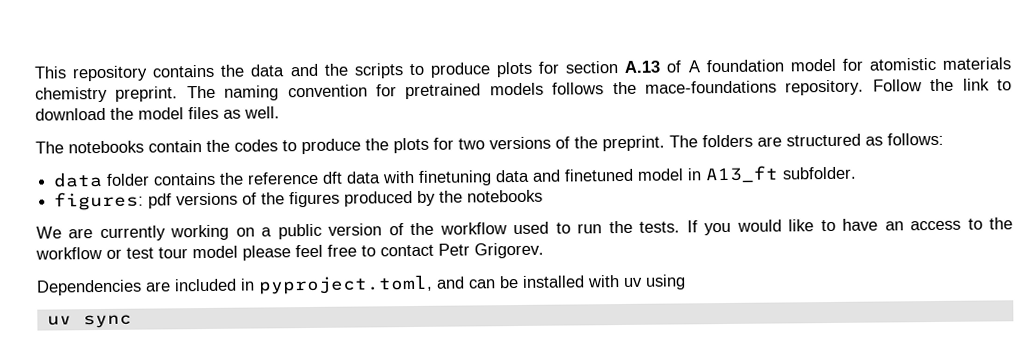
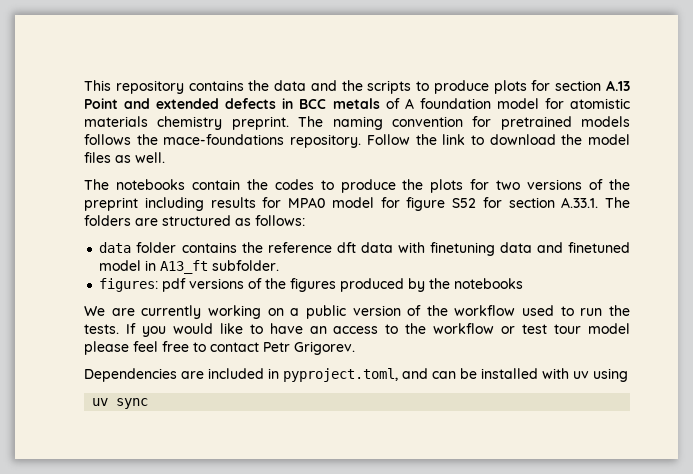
- This repository contains the data and the scripts to produce plots for section A.13 of A foundation model for atomistic materials chemistry preprint.
+ This repository contains the data and the scripts to produce plots for section A.13 Point and extended defects in BCC metals of A foundation model for atomistic materials chemistry preprint.
- The notebooks contain the codes to produce the plots for two versions of the preprint. The folders are structured as follows:
+ The notebooks contain the codes to produce the plots for two versions of the preprint including results for MPA0 model for figure S52 for section A.33.1. The folders are structured as follows:

